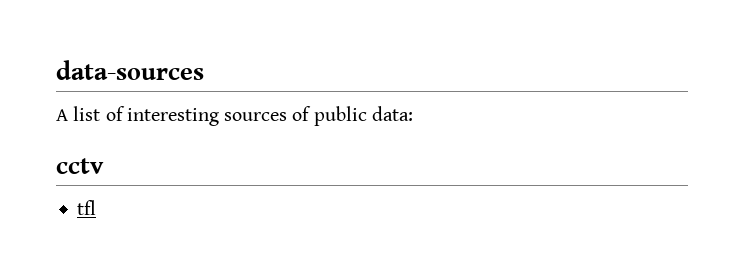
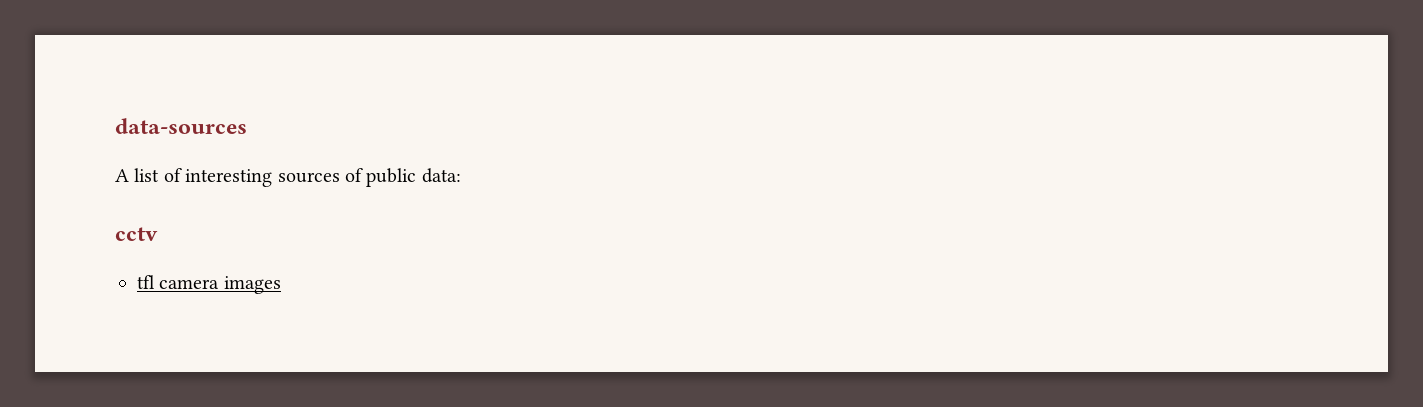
- tfl
+ tfl camera images

